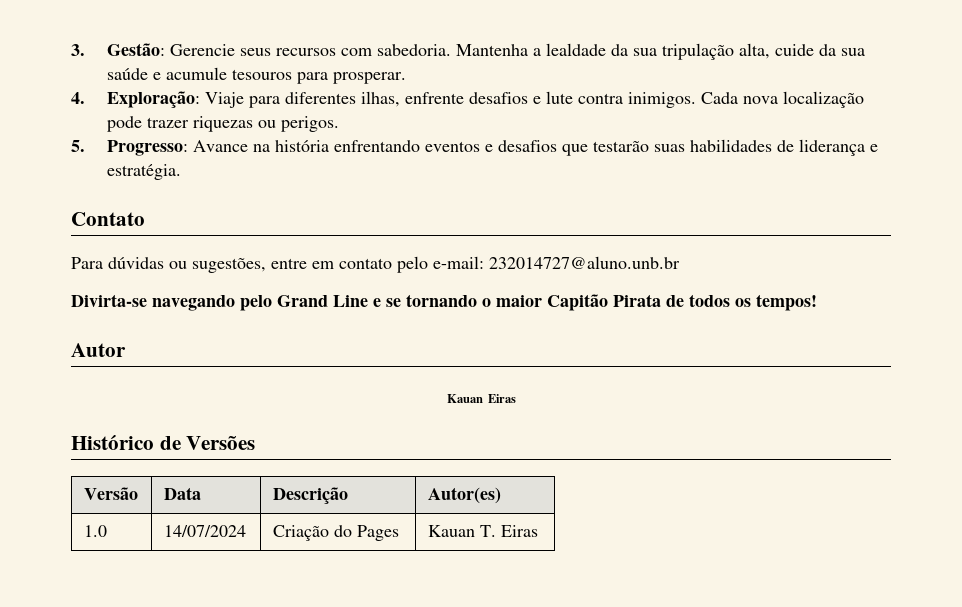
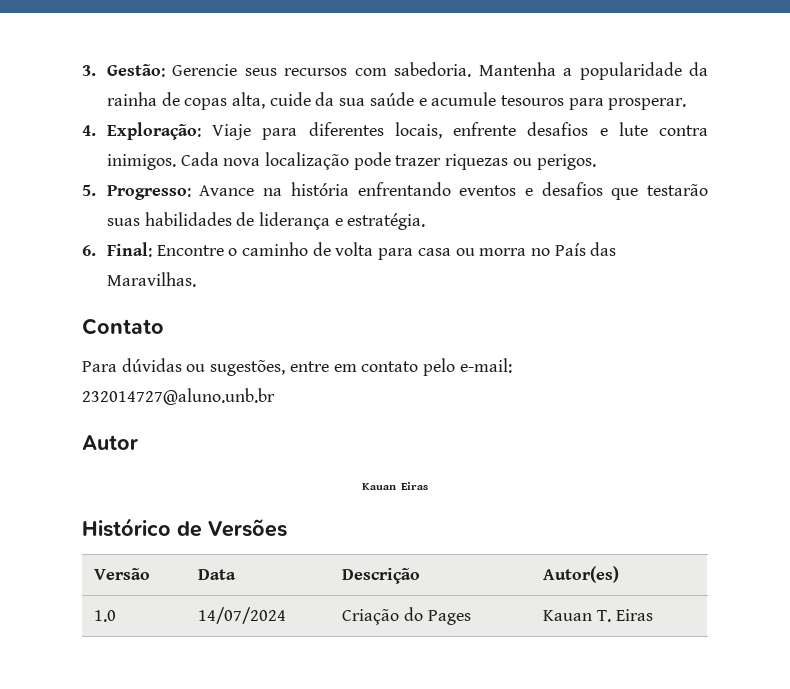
- Mantenha a lealdade da sua tripulação alta, cuide da sua saúde e acumule tesouros para prosperar.
+ Mantenha a popularidade da rainha de copas alta, cuide da sua saúde e acumule tesouros para prosperar.
- 4. Exploração: Viaje para diferentes ilhas, enfrente desafios e lute contra inimigos.
+ 4. Exploração: Viaje para diferentes locais, enfrente desafios e lute contra inimigos.
+ 6. Final: Encontre o caminho de volta para casa ou morra no País das Maravilhas.
- Divirta-se navegando pelo Grand Line e se tornando o maior Capitão Pirata de todos os tempos!

